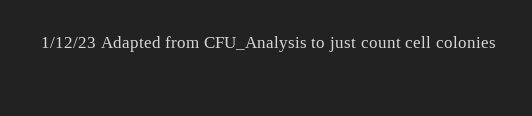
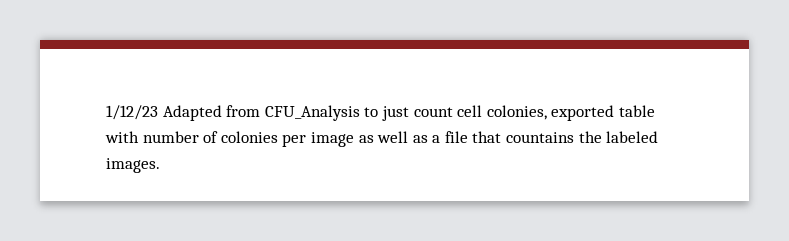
- 1/12/23 Adapted from CFU_Analysis to just count cell colonies
+ 1/12/23 Adapted from CFU_Analysis to just count cell colonies, exported table with number of colonies per image as well as a file that countains the labeled images.

